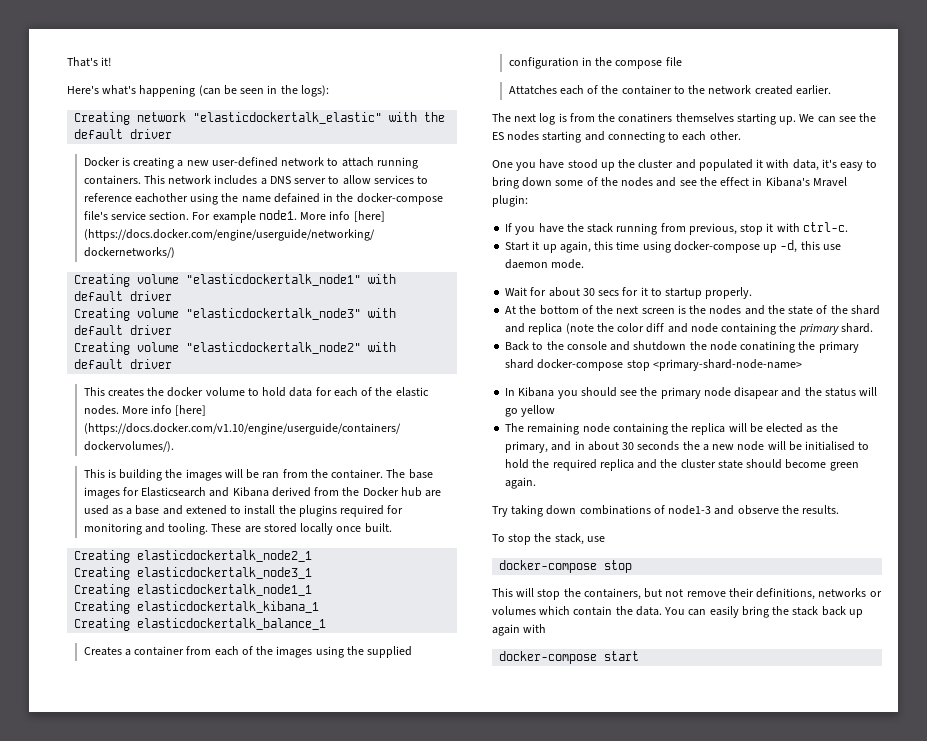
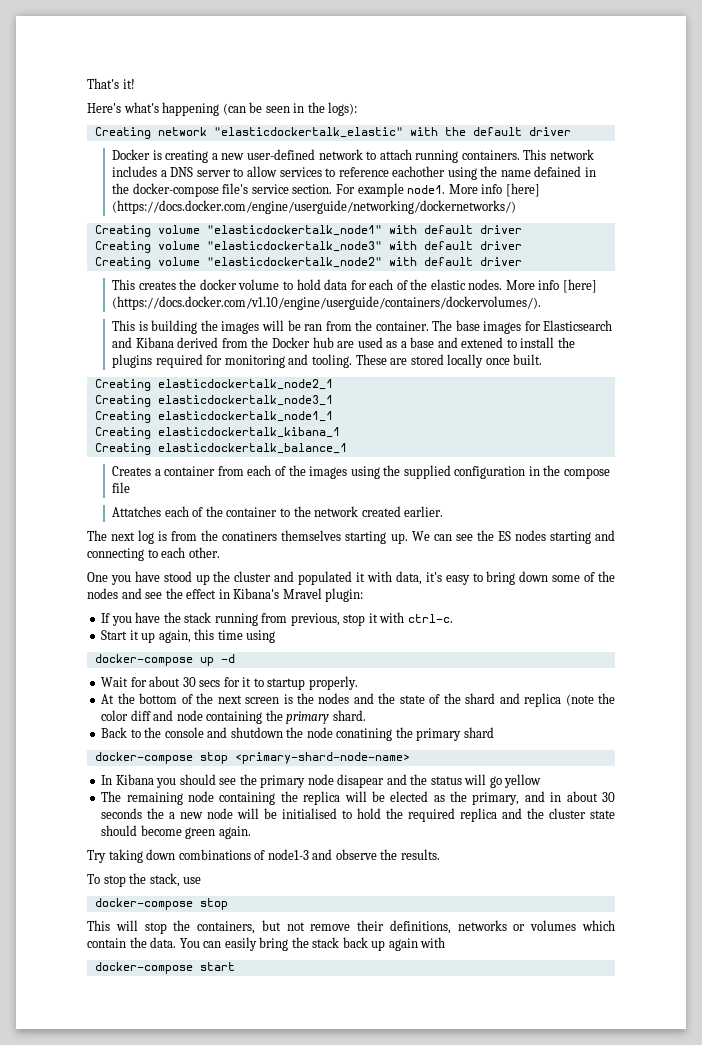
- Start it up again, this time using docker-compose up -d, this use daemon mode.
+ Start it up again, this time using
+ docker-compose up -d
- Back to the console and shutdown the node conatining the primary shard docker-compose stop <primary-shard-node-name>
+ Back to the console and shutdown the node conatining the primary shard
+ docker-compose stop <primary-shard-node-name>

